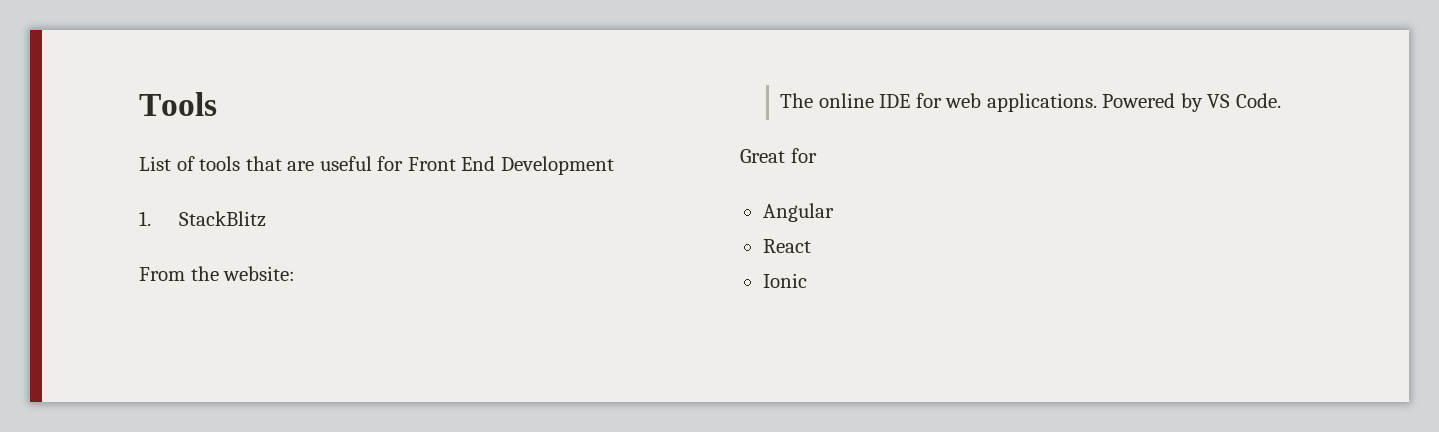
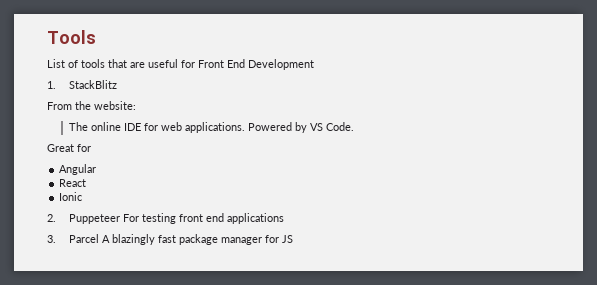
+ 2. Puppeteer For testing front end applications
+ 3. Parcel A blazingly fast package manager for JS

